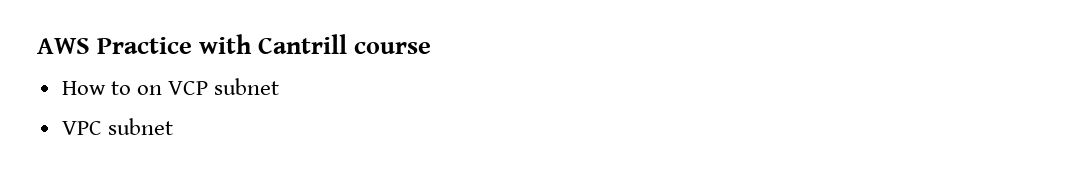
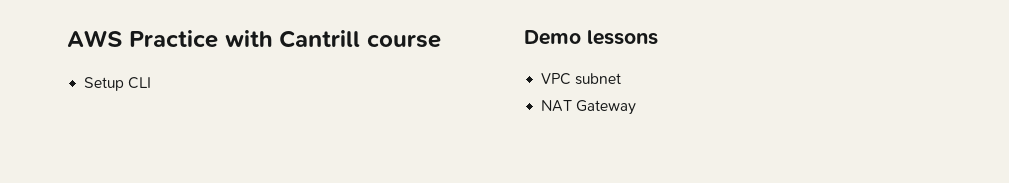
- How to on VCP subnet
+ Setup CLI
+ Demo lessons
+ NAT Gateway

